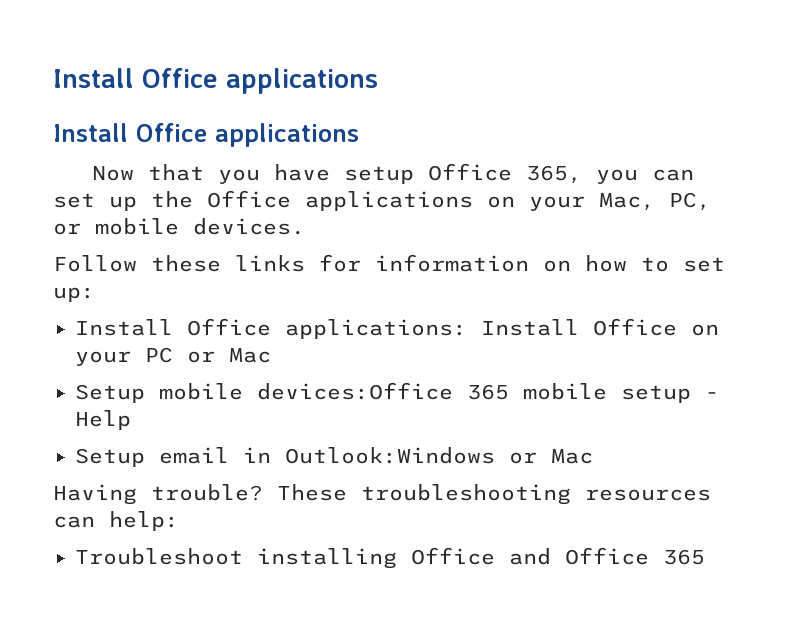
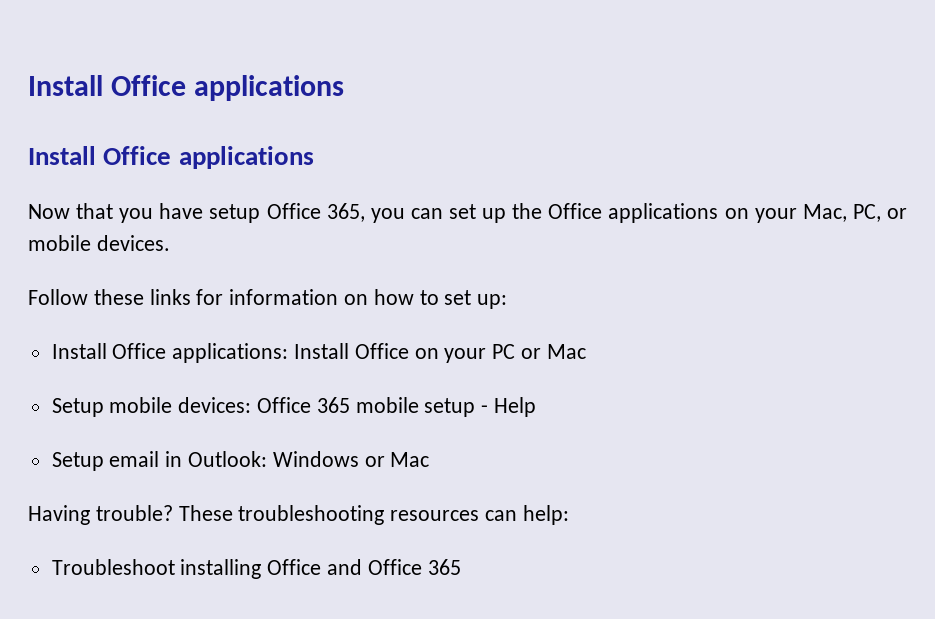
- Setup mobile devices:Office 365 mobile setup - Help
+ Setup mobile devices: Office 365 mobile setup - Help
- Setup email in Outlook:Windows or Mac
+ Setup email in Outlook: Windows or Mac

